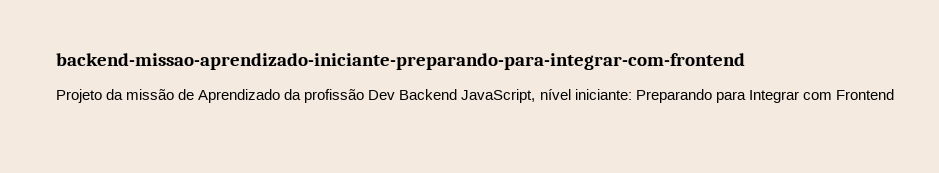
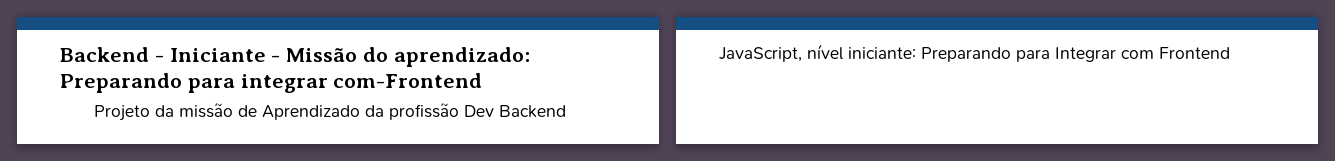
- backend-missao-aprendizado-iniciante-preparando-para-integrar-com-frontend
+ Backend - Iniciante - Missão do aprendizado: Preparando para integrar com-Frontend

